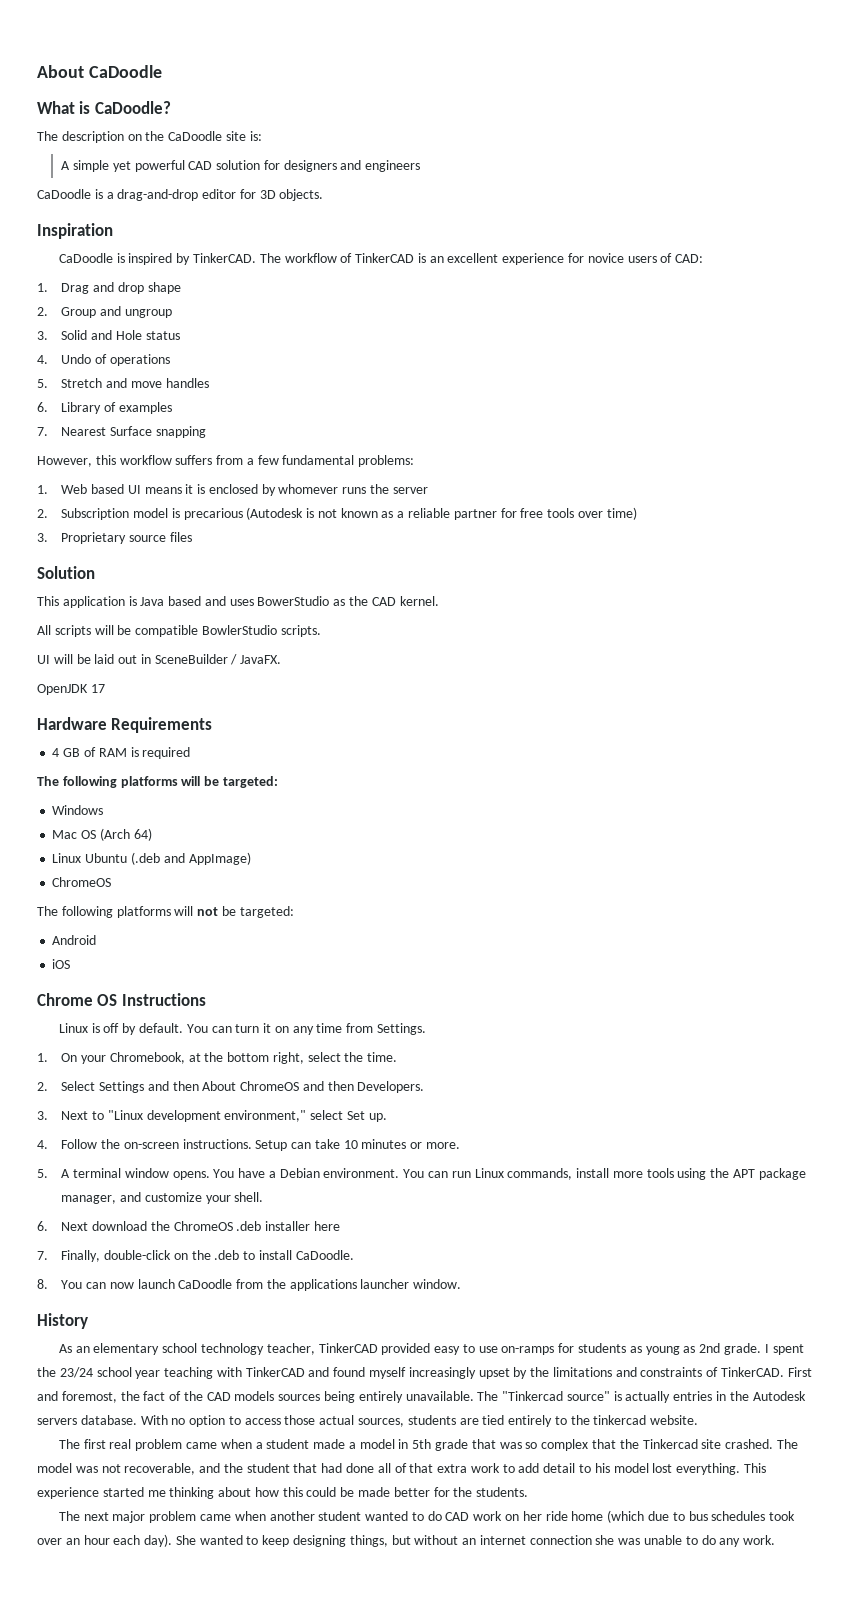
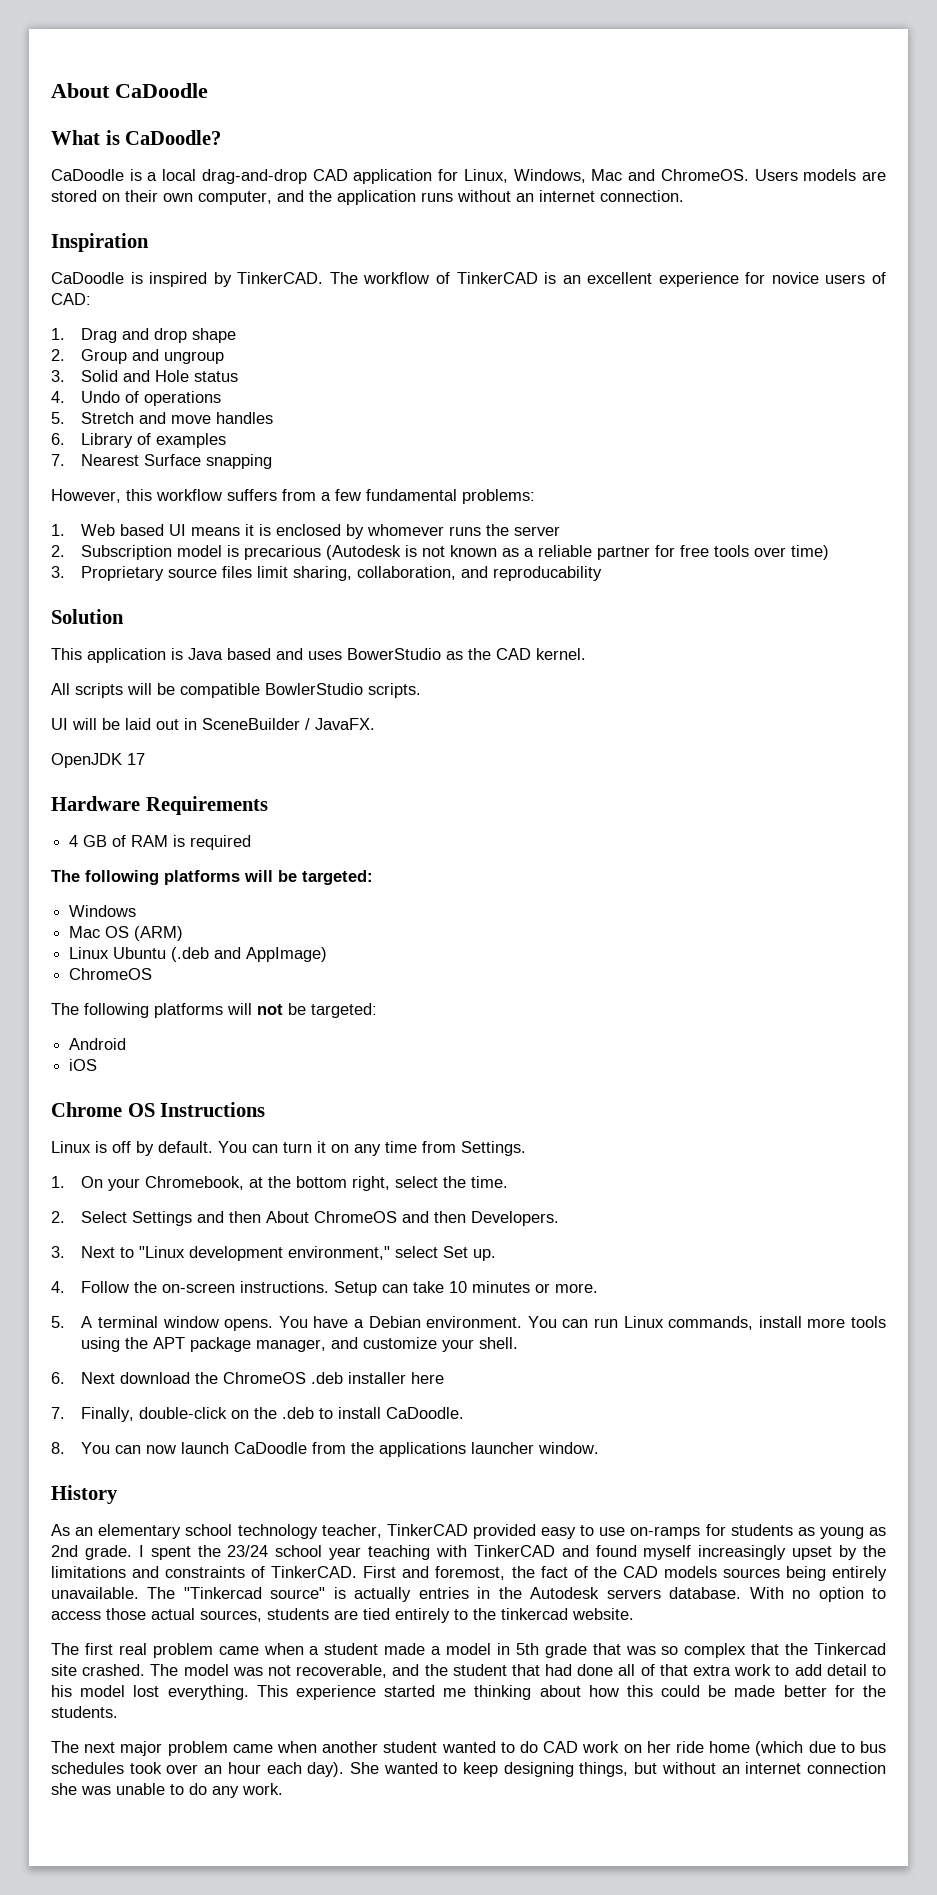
- The description on the CaDoodle site is:
- A simple yet powerful CAD solution for designers and engineers
- CaDoodle is a drag-and-drop editor for 3D objects.
+ CaDoodle is a local drag-and-drop CAD application for Linux, Windows, Mac and ChromeOS. Users models are stored on their own computer, and the application runs without an internet connection.
- 3. Proprietary source files
+ 3. Proprietary source files limit sharing, collaboration, and reproducability
- Mac OS (Arch 64)
+ Mac OS (ARM)

